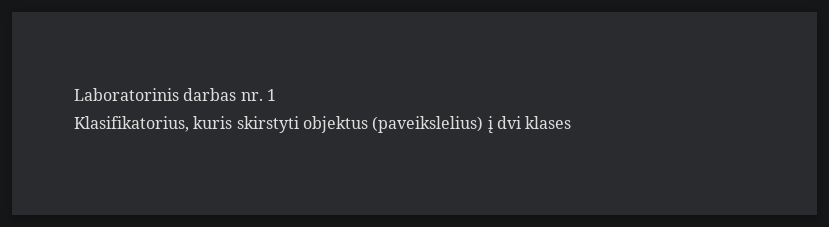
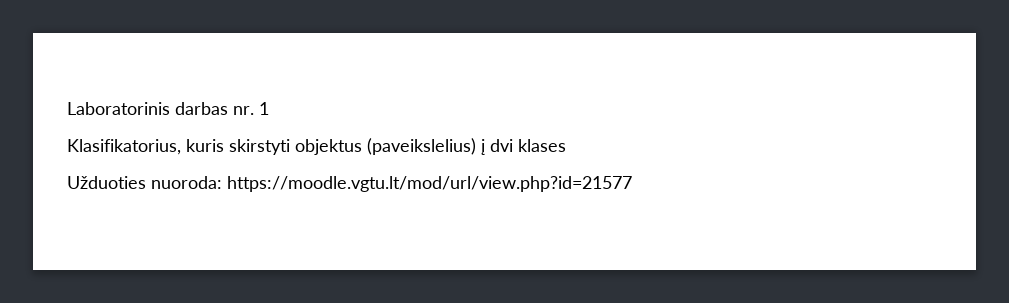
+ Užduoties nuoroda: https://moodle.vgtu.lt/mod/url/view.php?id=21577

